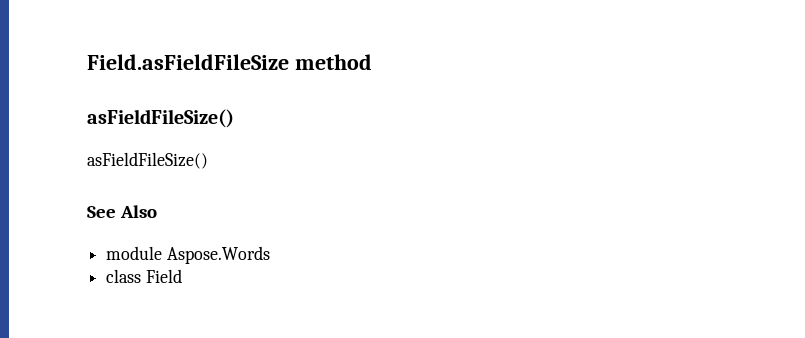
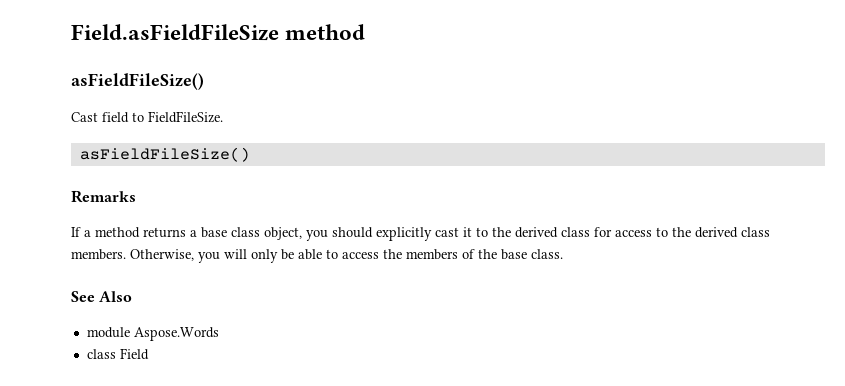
  Field.asFieldFileSize method
  asFieldFileSize()
+ Cast field to FieldFileSize.
  asFieldFileSize()
+ Remarks
+ If a method returns a base class object, you should explicitly cast it to the derived class for access to the derived class members. Otherwise, you will only be able to access the members of the base class.

